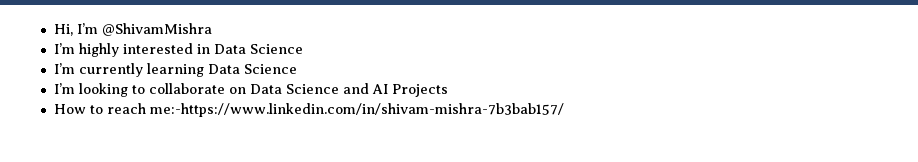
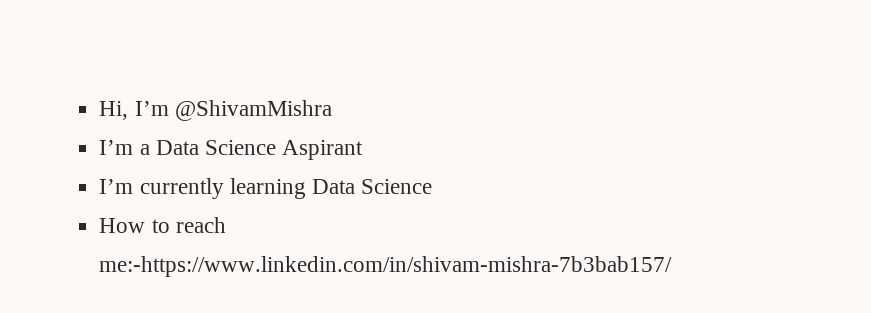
- I’m highly interested in Data Science
+ I’m a Data Science Aspirant
- I’m looking to collaborate on Data Science and AI Projects

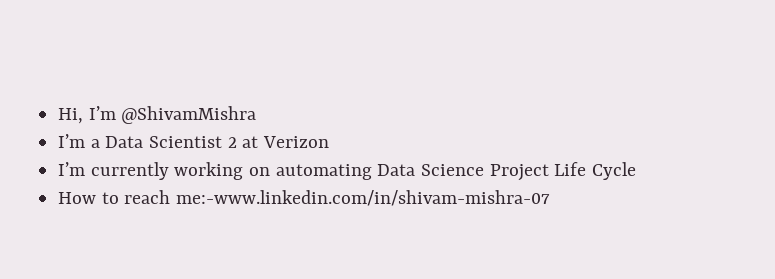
- I’m a Data Science Aspirant
+ I’m a Data Scientist 2 at Verizon
- I’m currently learning Data Science
+ I’m currently working on automating Data Science Project Life Cycle
- How to reach me:-https://www.linkedin.com/in/shivam-mishra-7b3bab157/
+ How to reach me:-www.linkedin.com/in/shivam-mishra-07

